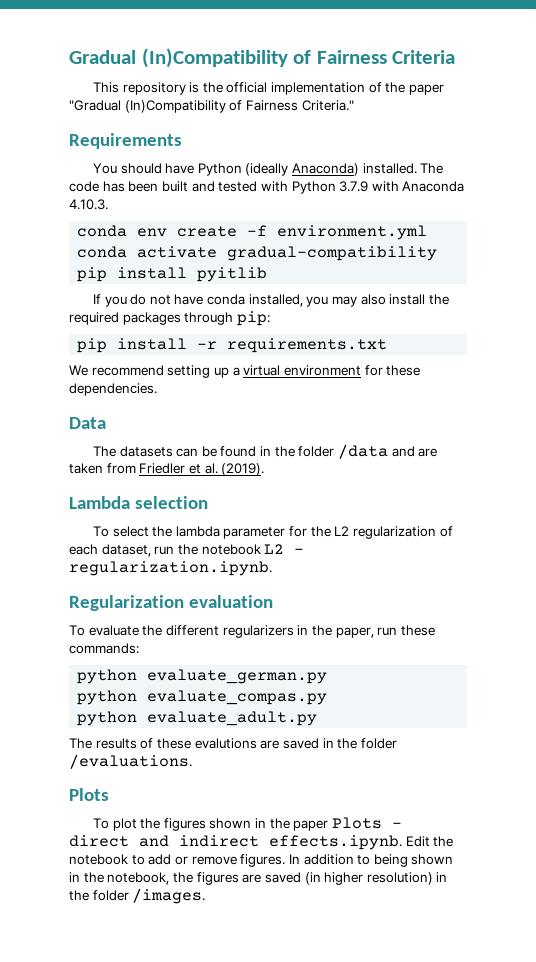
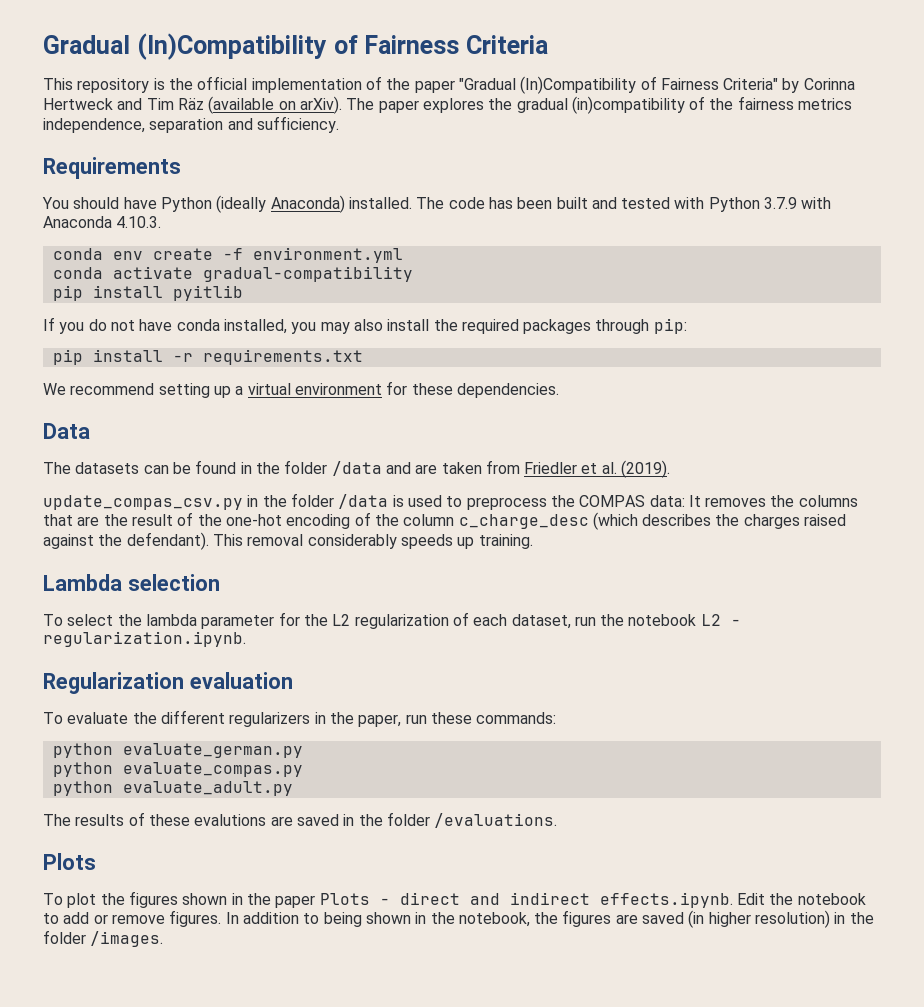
- This repository is the official implementation of the paper "Gradual (In)Compatibility of Fairness Criteria."
+ This repository is the official implementation of the paper "Gradual (In)Compatibility of Fairness Criteria" by Corinna Hertweck and Tim Räz (available on arXiv). The paper explores the gradual (in)compatibility of the fairness metrics independence, separation and sufficiency.
+ update_compas_csv.py in the folder /data is used to preprocess the COMPAS data: It removes the columns that are the result of the one-hot encoding of the column c_charge_desc (which describes the charges raised against the defendant). This removal considerably speeds up training.

